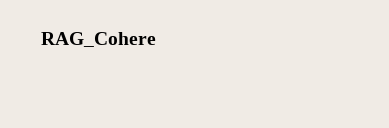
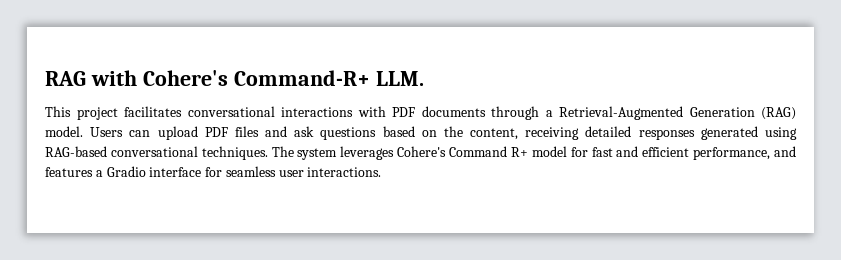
- RAG_Cohere
+ RAG with Cohere's Command-R+ LLM.
+ This project facilitates conversational interactions with PDF documents through a Retrieval-Augmented Generation (RAG) model. Users can upload PDF files and ask questions based on the content, receiving detailed responses generated using RAG-based conversational techniques. The system leverages Cohere's Command R+ model for fast and efficient performance, and features a Gradio interface for seamless user interactions.

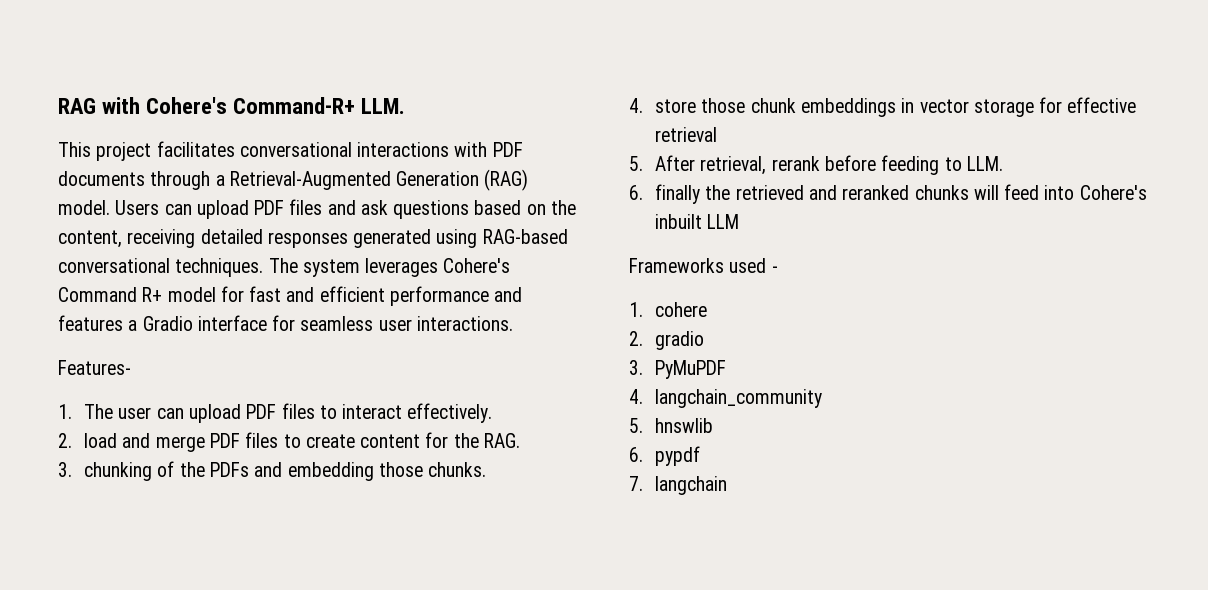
- The system leverages Cohere's Command R+ model for fast and efficient performance, and features a Gradio interface for seamless user interactions.
+ The system leverages Cohere's Command R+ model for fast and efficient performance and features a Gradio interface for seamless user interactions.
+ Features-
+ 1. The user can upload PDF files to interact effectively.
+ 2. load and merge PDF files to create content for the RAG.
+ 3. chunking of the PDFs and embedding those chunks.
+ 4. store those chunk embeddings in vector storage for effective retrieval
+ 5. After retrieval, rerank before feeding to LLM.
+ 6. finally the retrieved and reranked chunks will feed into Cohere's inbuilt LLM
+ Frameworks used -
+ 1. cohere
+ 2. gradio
+ 3. PyMuPDF
+ 4. langchain_community
+ 5. hnswlib
+ 6. pypdf
+ 7. langchain

